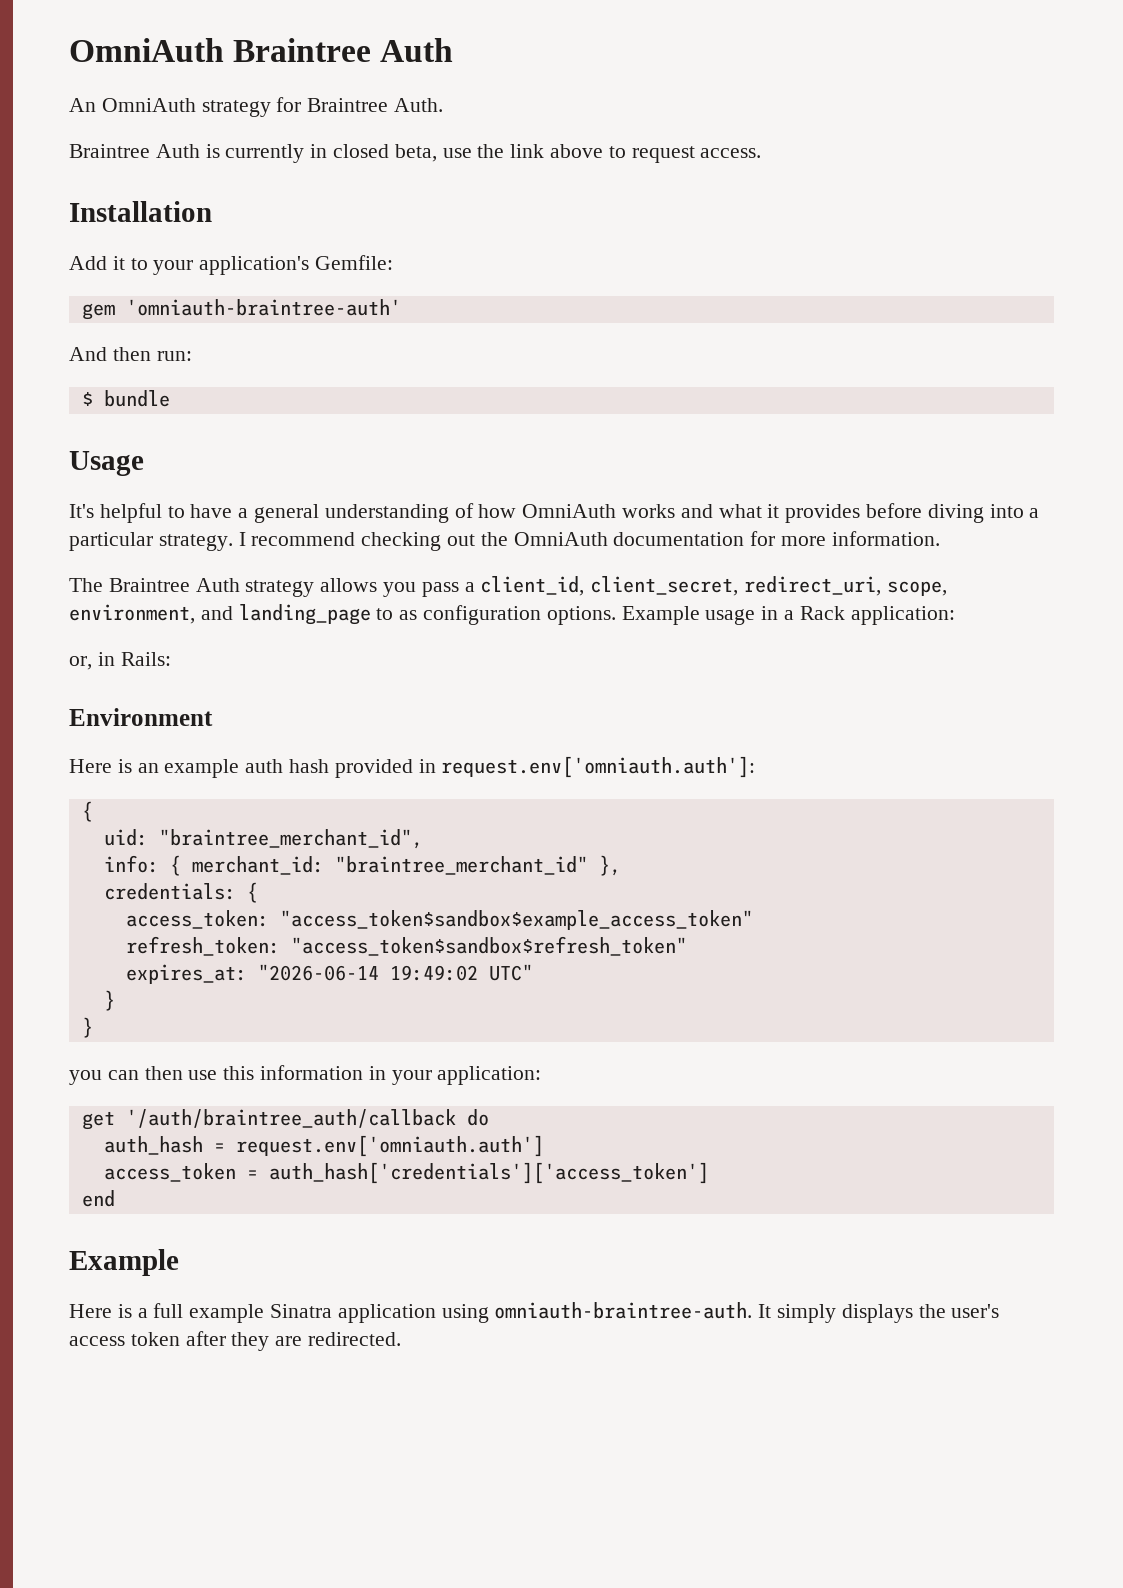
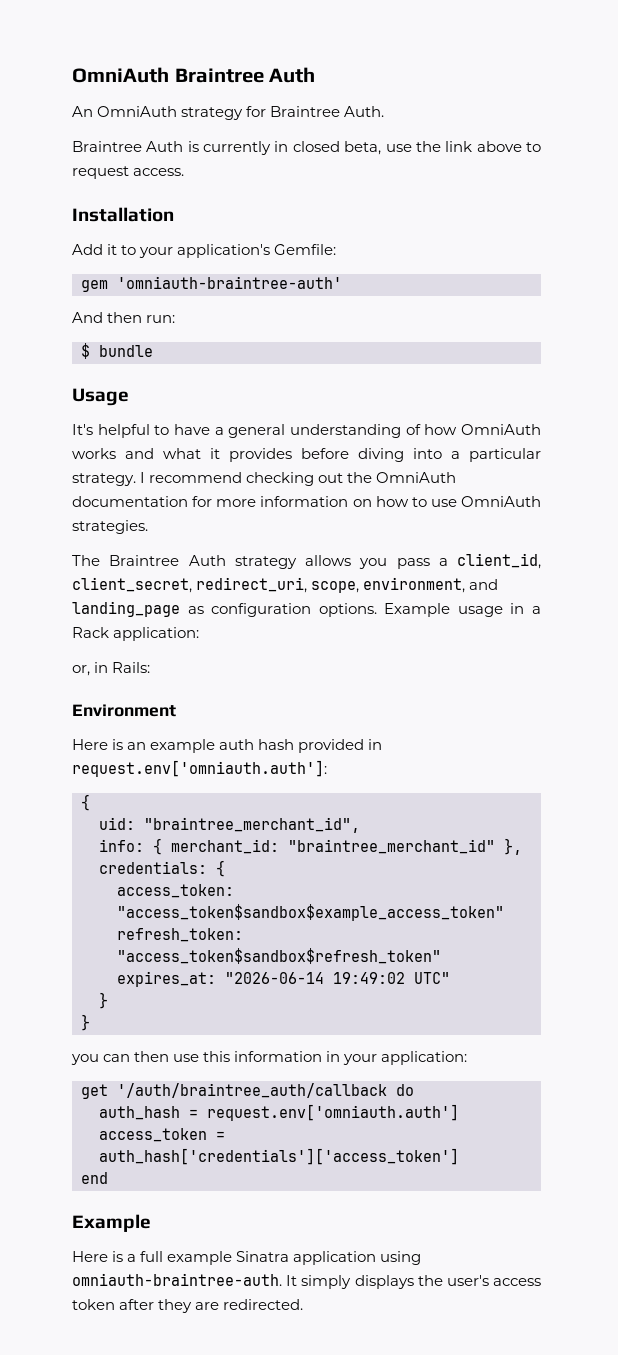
- I recommend checking out the OmniAuth documentation for more information.
+ I recommend checking out the OmniAuth documentation for more information on how to use OmniAuth strategies.
- The Braintree Auth strategy allows you pass a client_id, client_secret, redirect_uri, scope, environment, and landing_page to as configuration options.
+ The Braintree Auth strategy allows you pass a client_id, client_secret, redirect_uri, scope, environment, and landing_page as configuration options.

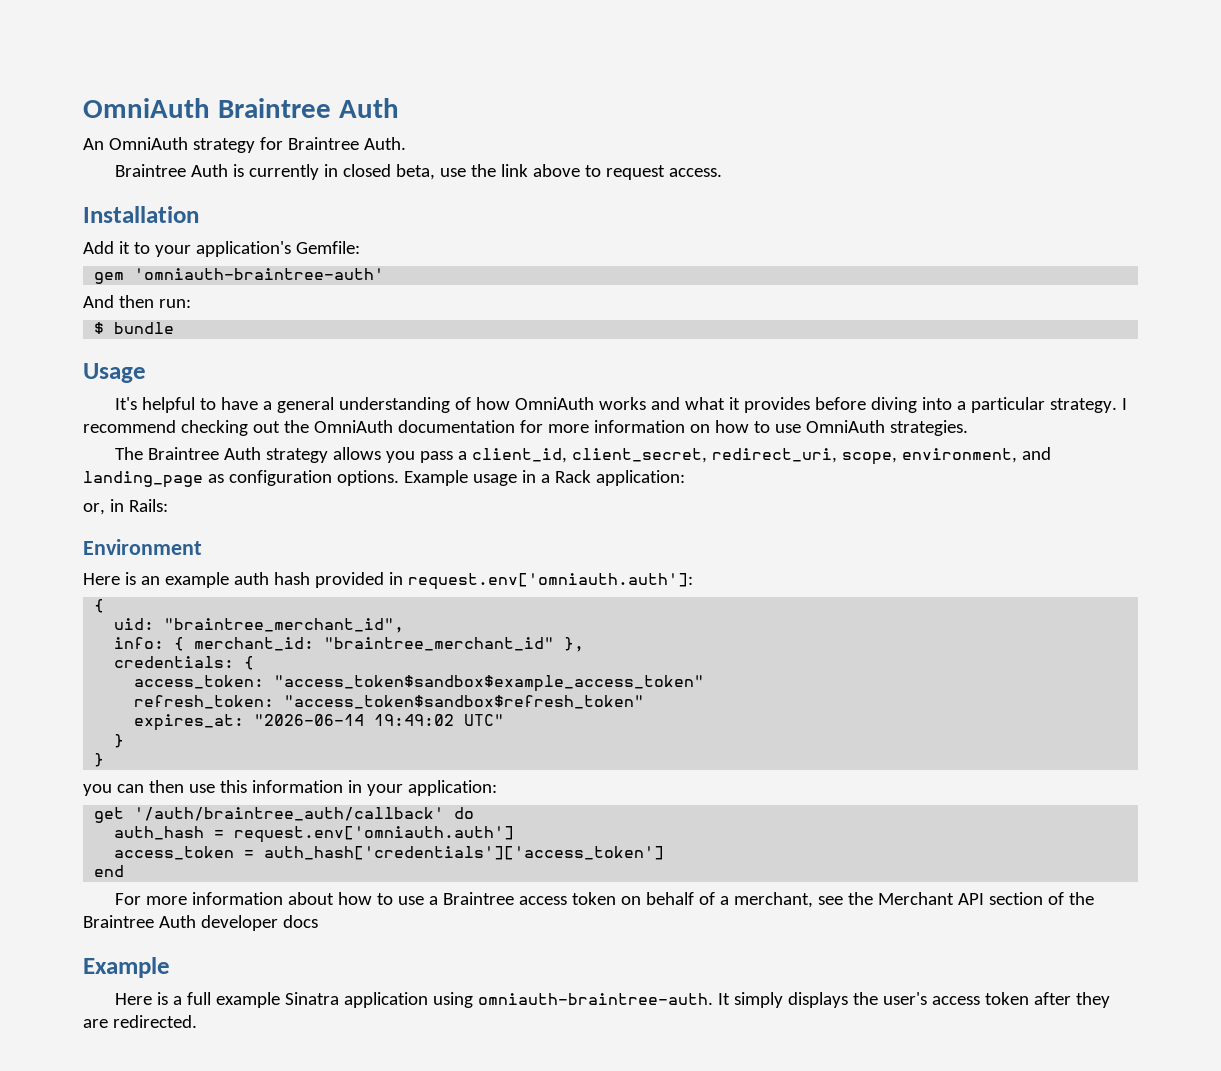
- get '/auth/braintree_auth/callback do
+ get '/auth/braintree_auth/callback' do
+ For more information about how to use a Braintree access token on behalf of a merchant, see the Merchant API section of the Braintree Auth developer docs

